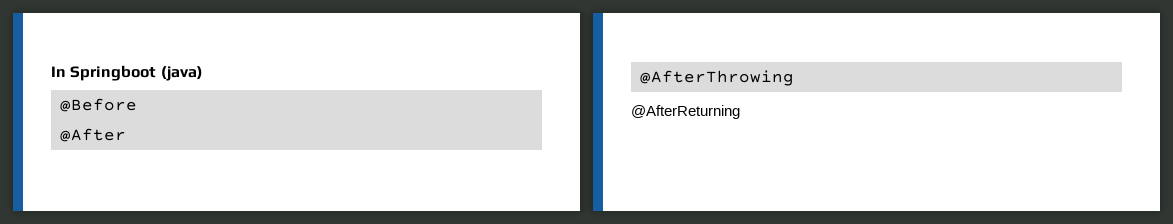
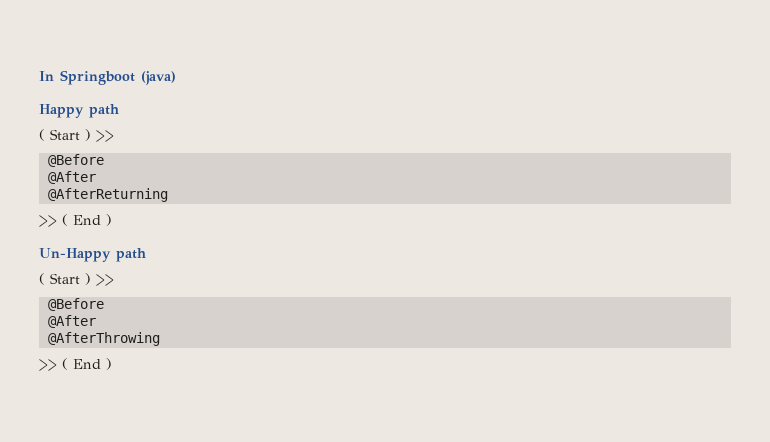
+ Happy path
+ ( Start ) >>
+ @Before
+ @After
+ @AfterReturning
+ >> ( End )
+ Un-Happy path
+ ( Start ) >>
  @AfterThrowing
- @AfterReturning
+ >> ( End )

